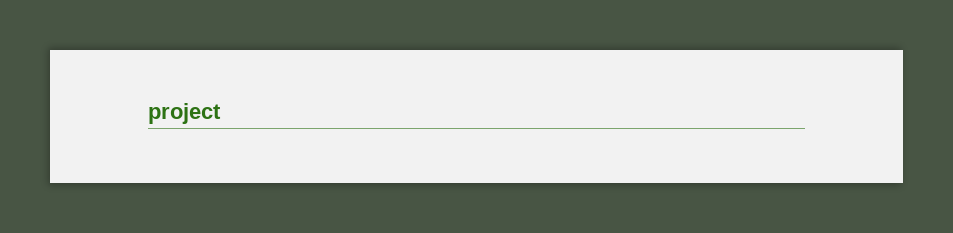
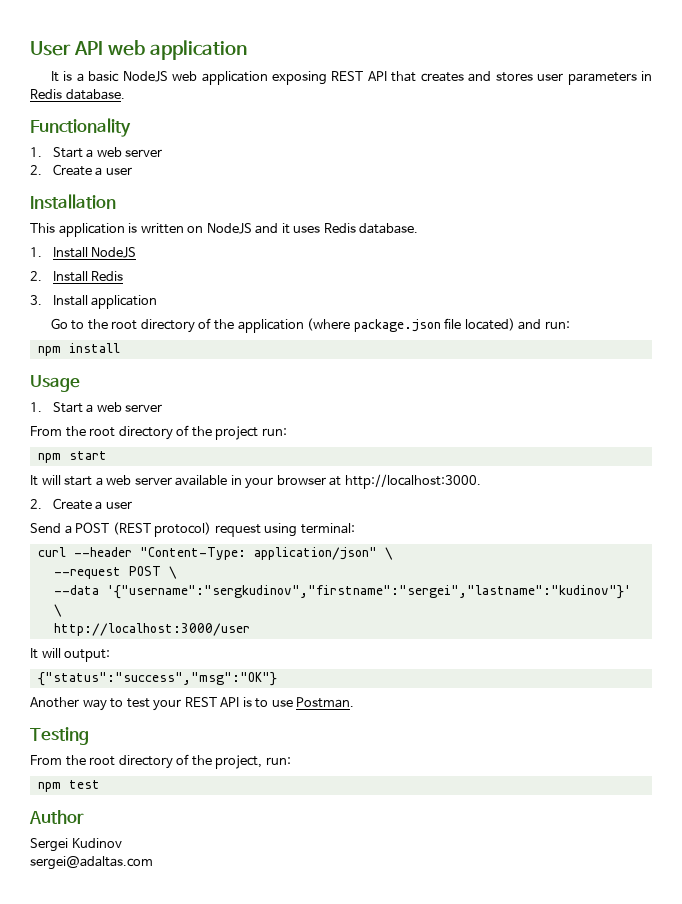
- project
+ User API web application
+ It is a basic NodeJS web application exposing REST API that creates and stores user parameters in Redis database.
+ Functionality
+ 1. Start a web server
+ 2. Create a user
+ Installation
+ This application is written on NodeJS and it uses Redis database.
+ 1. Install NodeJS
+ 2. Install Redis
+ 3. Install application
+ Go to the root directory of the application (where package.json file located) and run:
+ npm install
+ Usage
+ 1. Start a web server
+ From the root directory of the project run:
+ npm start
+ It will start a web server available in your browser at http://localhost:3000.
+ 2. Create a user
+ Send a POST (REST protocol) request using terminal:
+ curl --header "Content-Type: application/json" \
+ --request POST \
+ --data '{"username":"sergkudinov","firstname":"sergei","lastname":"kudinov"}' \
+ http://localhost:3000/user
+ It will output:
+ {"status":"success","msg":"OK"}
+ Another way to test your REST API is to use Postman.
+ Testing
+ From the root directory of the project, run:
+ npm test
+ Author
+ Sergei Kudinov
+ sergei@adaltas.com

